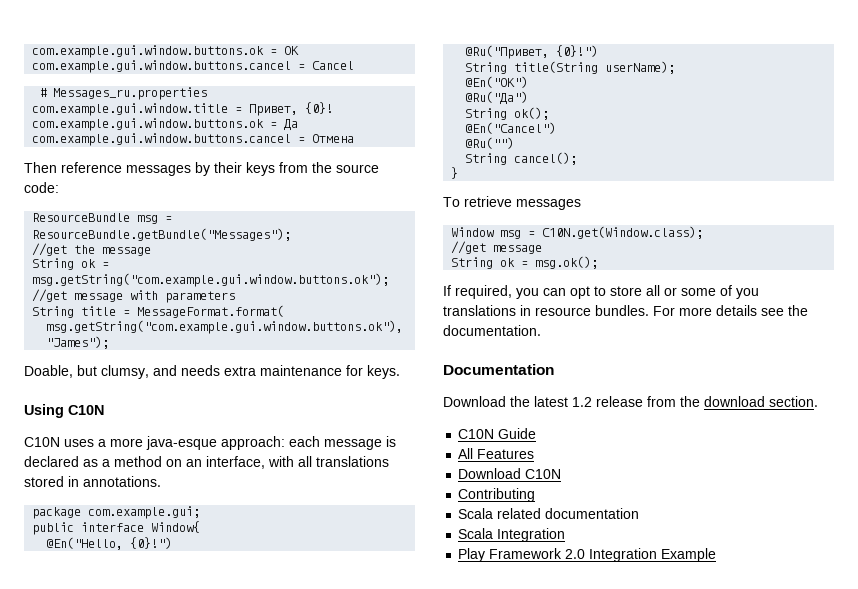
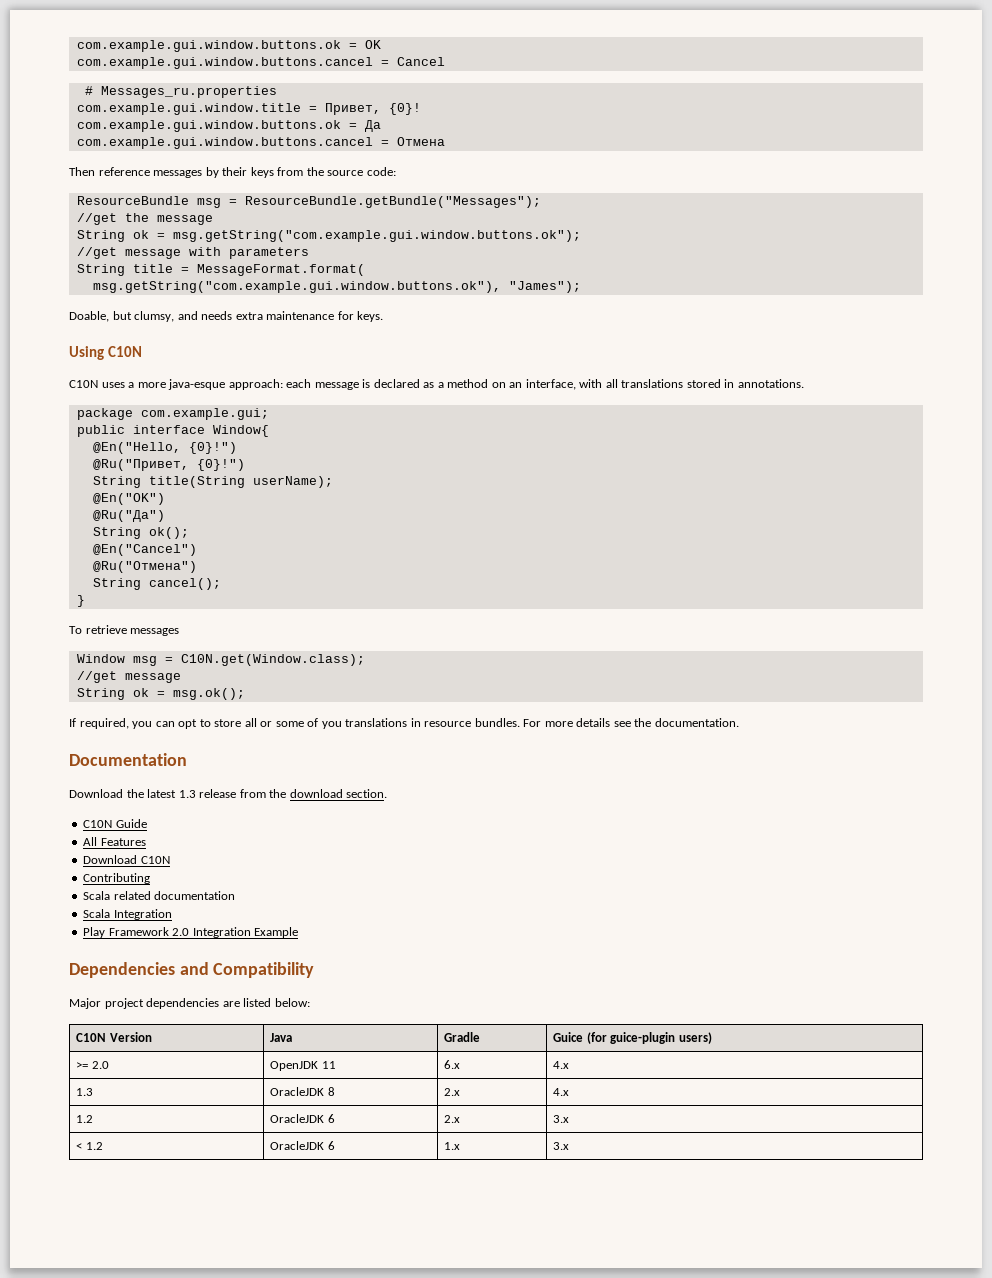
- @Ru("")
+ @Ru("Отмена")
- Download the latest 1.2 release from the download section.
+ Download the latest 1.3 release from the download section.
+ Dependencies and Compatibility
+ Major project dependencies are listed below:
+ C10N Version | Java | Gradle | Guice (for guice-plugin users)
+ >= 2.0 | OpenJDK 11 | 6.x | 4.x
+ 1.3 | OracleJDK 8 | 2.x | 4.x
+ 1.2 | OracleJDK 6 | 2.x | 3.x
+ < 1.2 | OracleJDK 6 | 1.x | 3.x

